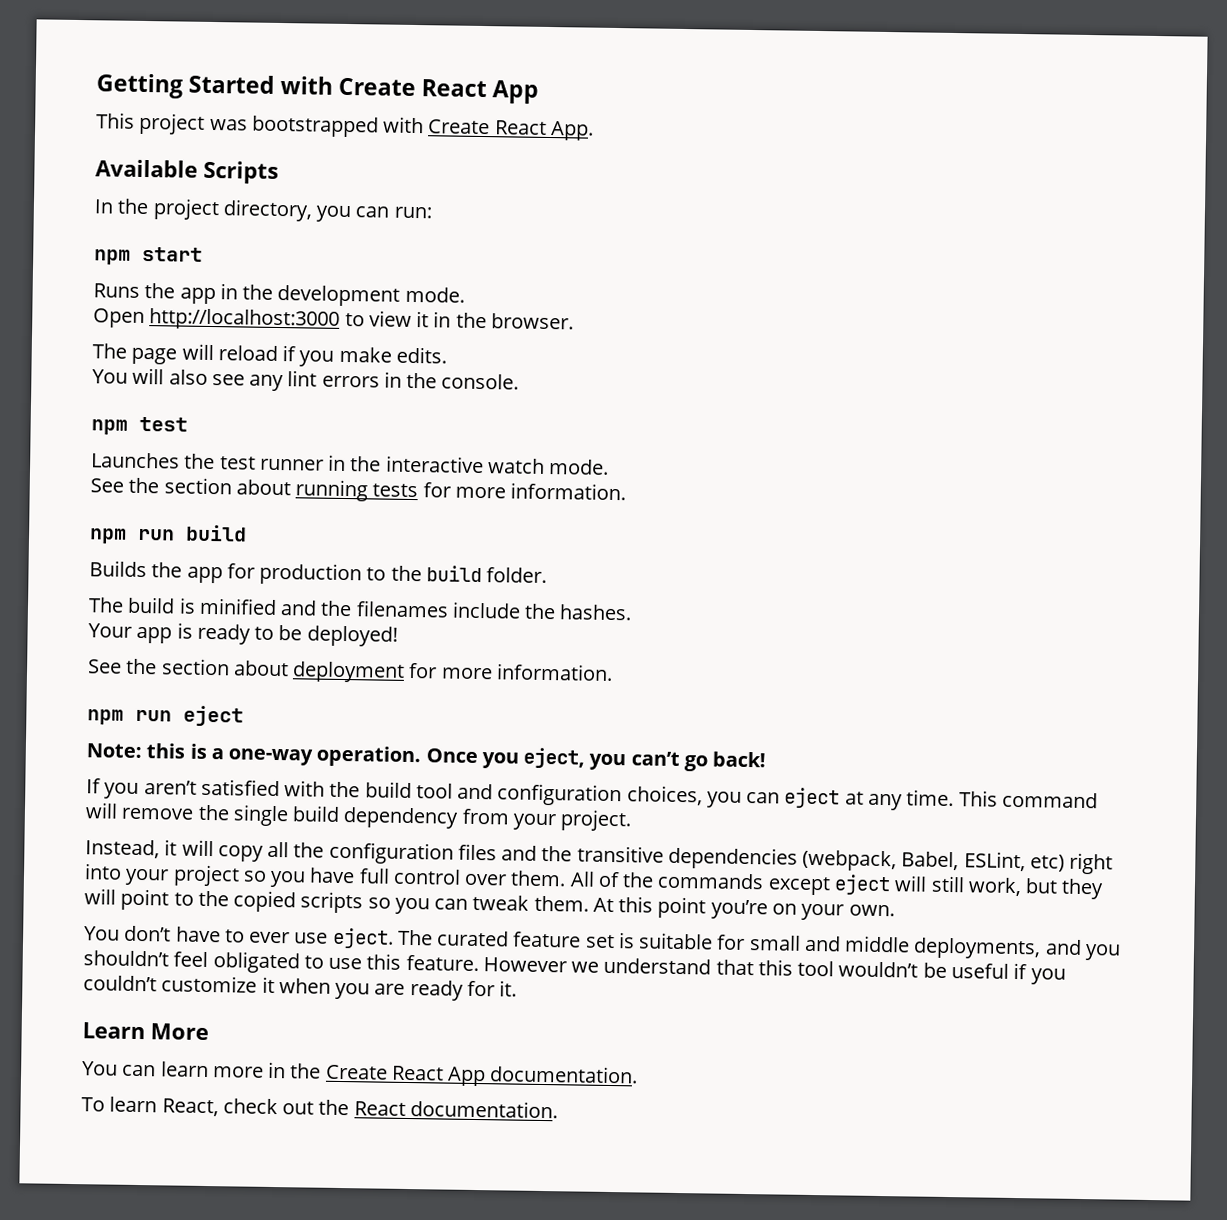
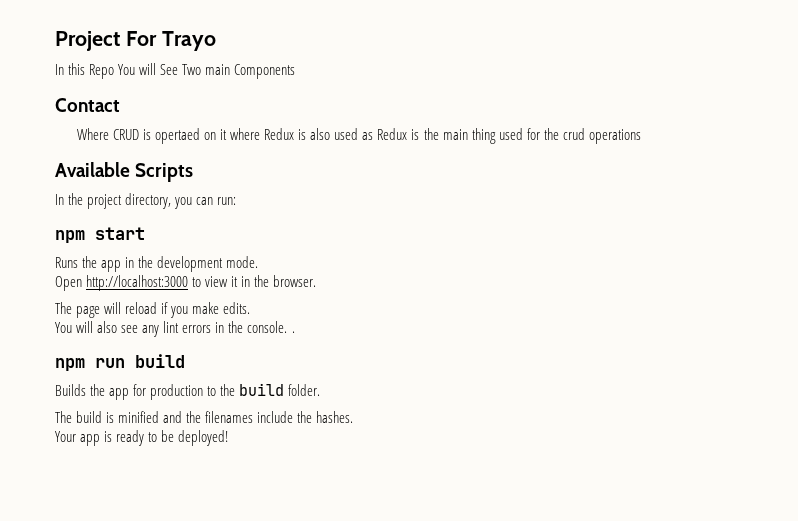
- Getting Started with Create React App
- This project was bootstrapped with Create React App.
+ Project For Trayo
+ In this Repo You will See Two main Components
+ Contact
+ Where CRUD is opertaed on it where Redux is also used as Redux is the main thing used for the crud operations
- You will also see any lint errors in the console.
- npm test
- Launches the test runner in the interactive watch mode.
- See the section about running tests for more information.
+ You will also see any lint errors in the console. .
- See the section about deployment for more information.
- npm run eject
- Note: this is a one-way operation. Once you eject, you can’t go back!
- If you aren’t satisfied with the build tool and configuration choices, you can eject at any time. This command will remove the single build dependency from your project.
- Instead, it will copy all the configuration files and the transitive dependencies (webpack, Babel, ESLint, etc) right into your project so you have full control over them. All of the commands except eject will still work, but they will point to the copied scripts so you can tweak them. At this point you’re on your own.
- You don’t have to ever use eject. The curated feature set is suitable for small and middle deployments, and you shouldn’t feel obligated to use this feature. However we understand that this tool wouldn’t be useful if you couldn’t customize it when you are ready for it.
- Learn More
- You can learn more in the Create React App documentation.
- To learn React, check out the React documentation.

